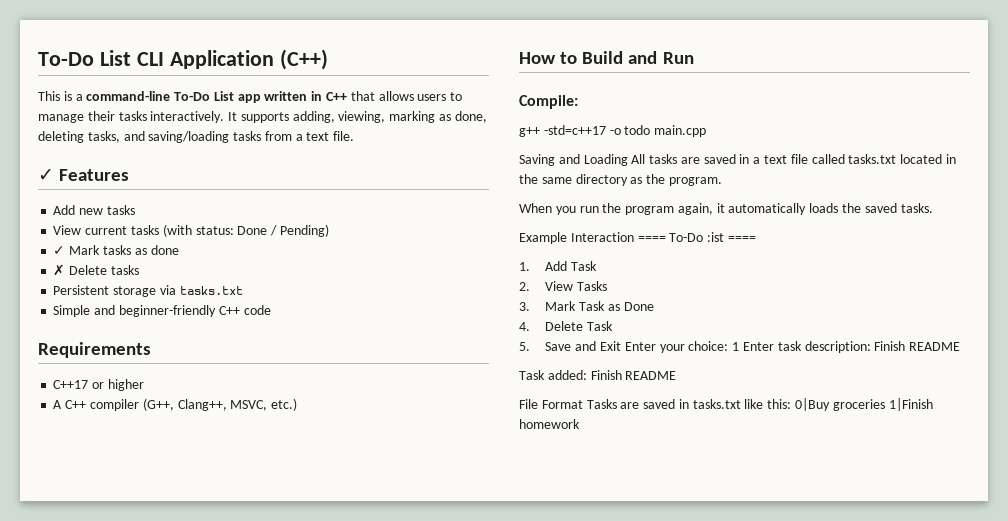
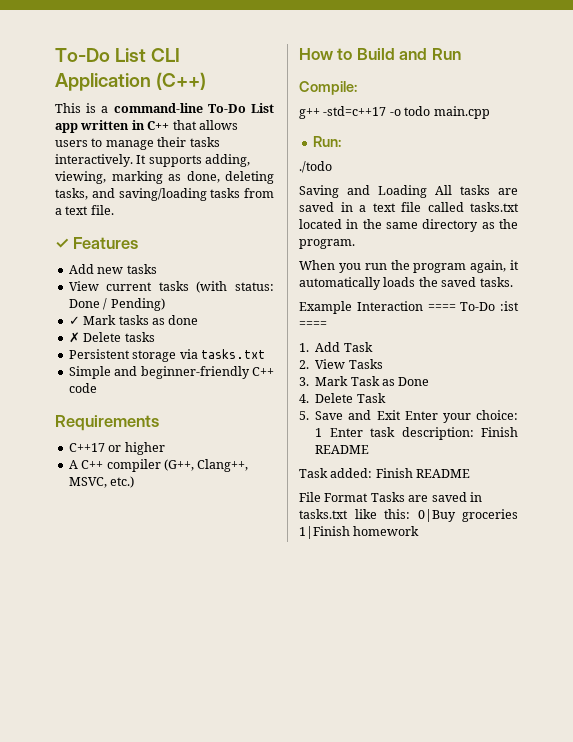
+ Run:
+ ./todo

